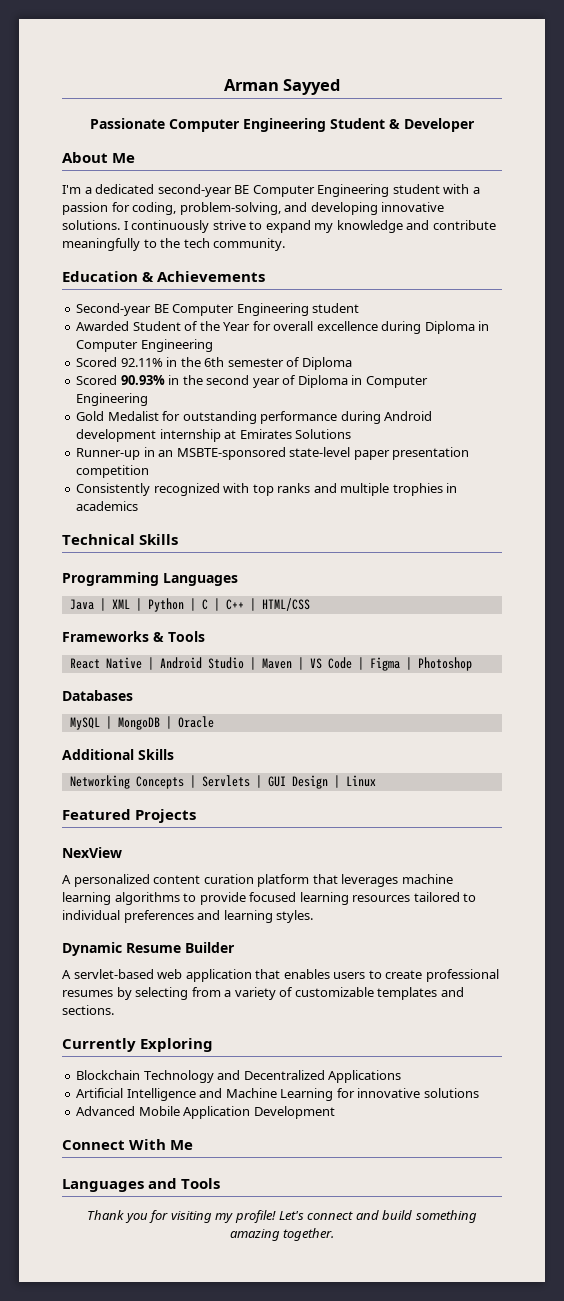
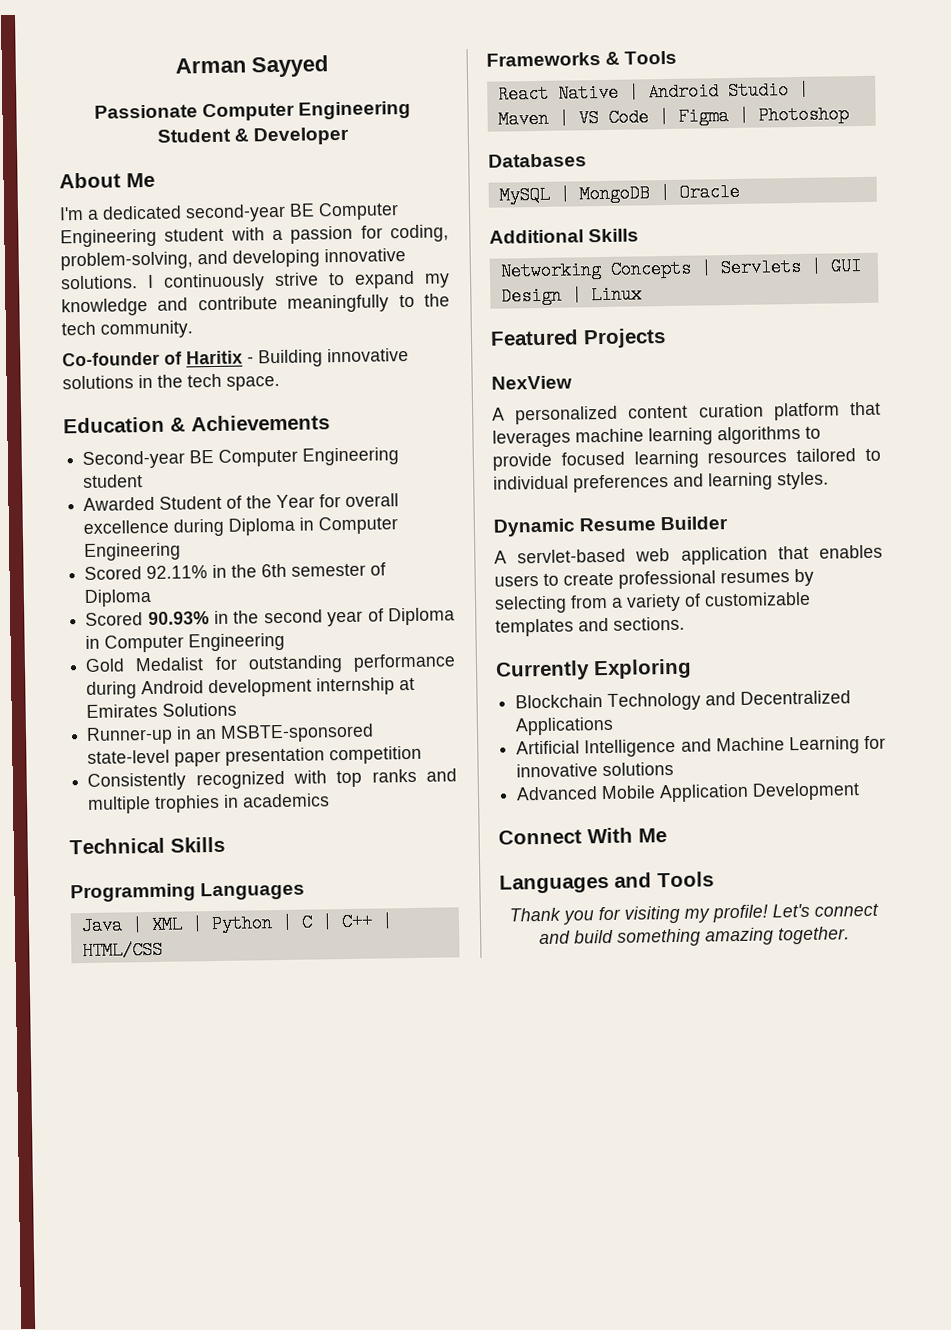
+ Co-founder of Haritix - Building innovative solutions in the tech space.

